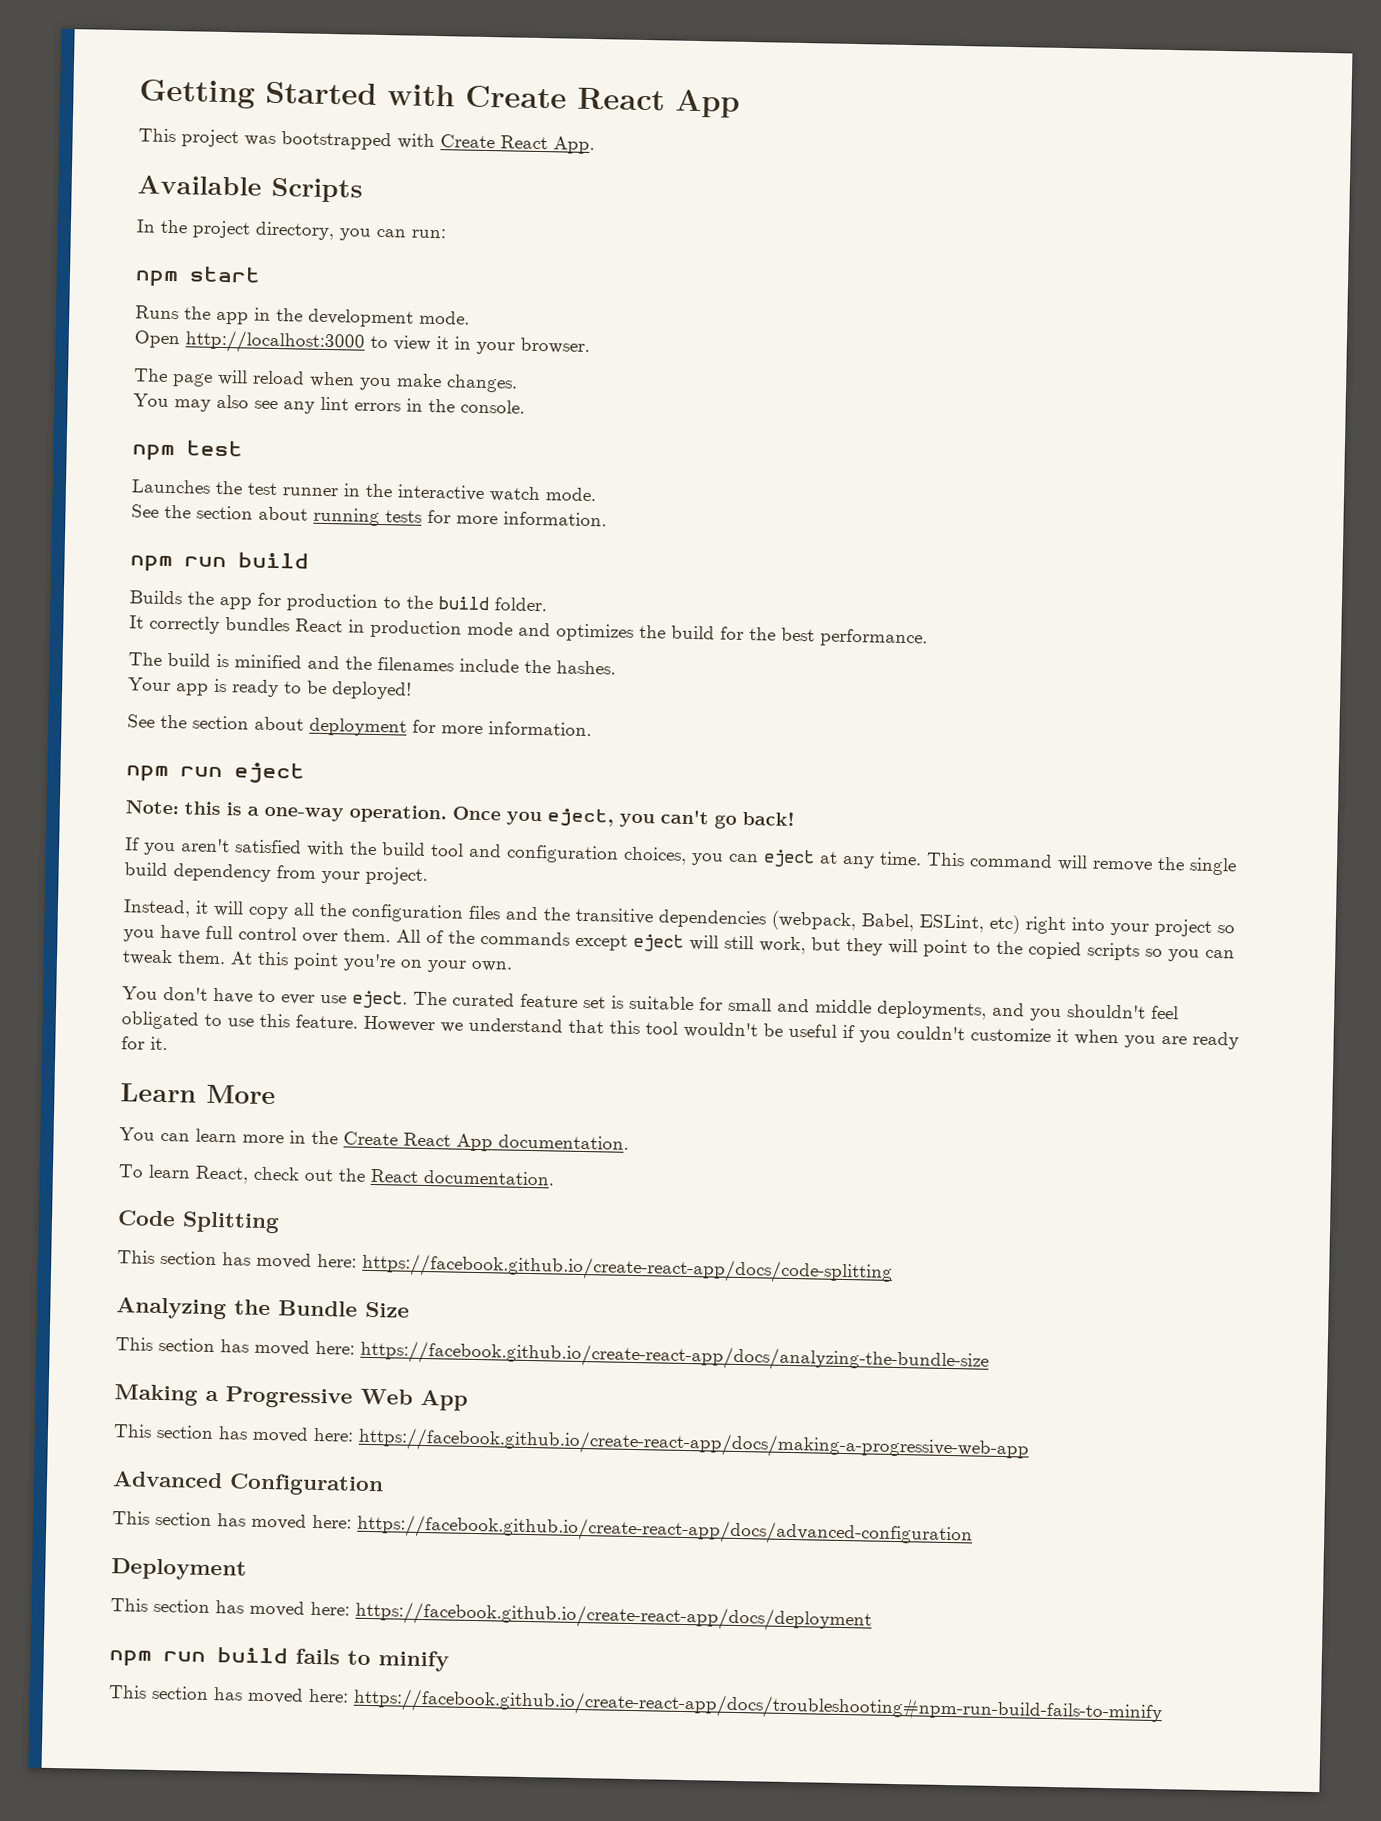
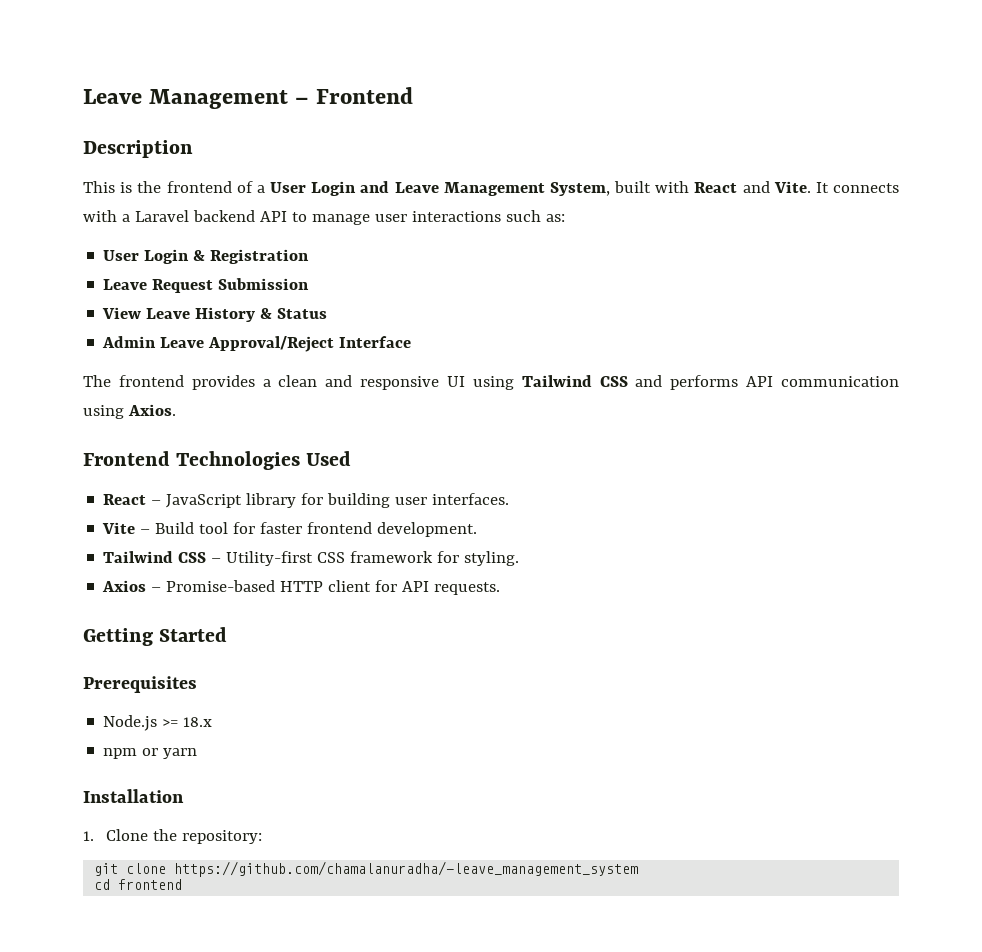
- Getting Started with Create React App
- This project was bootstrapped with Create React App.
- Available Scripts
- In the project directory, you can run:
- npm start
- Runs the app in the development mode.
- Open http://localhost:3000 to view it in your browser.
- The page will reload when you make changes.
- You may also see any lint errors in the console.
- npm test
- Launches the test runner in the interactive watch mode.
- See the section about running tests for more information.
- npm run build
- Builds the app for production to the build folder.
- It correctly bundles React in production mode and optimizes the build for the best performance.
- The build is minified and the filenames include the hashes.
- Your app is ready to be deployed!
- See the section about deployment for more information.
- npm run eject
- Note: this is a one-way operation. Once you eject, you can't go back!
- If you aren't satisfied with the build tool and configuration choices, you can eject at any time. This command will remove the single build dependency from your project.
- Instead, it will copy all the configuration files and the transitive dependencies (webpack, Babel, ESLint, etc) right into your project so you have full control over them. All of the commands except eject will still work, but they will point to the copied scripts so you can tweak them. At this point you're on your own.
- You don't have to ever use eject. The curated feature set is suitable for small and middle deployments, and you shouldn't feel obligated to use this feature. However we understand that this tool wouldn't be useful if you couldn't customize it when you are ready for it.
- Learn More
- You can learn more in the Create React App documentation.
- To learn React, check out the React documentation.
- Code Splitting
- This section has moved here: https://facebook.github.io/create-react-app/docs/code-splitting
- Analyzing the Bundle Size
- This section has moved here: https://facebook.github.io/create-react-app/docs/analyzing-the-bundle-size
- Making a Progressive Web App
- This section has moved here: https://facebook.github.io/create-react-app/docs/making-a-progressive-web-app
- Advanced Configuration
- This section has moved here: https://facebook.github.io/create-react-app/docs/advanced-configuration
- Deployment
- This section has moved here: https://facebook.github.io/create-react-app/docs/deployment
- npm run build fails to minify
- This section has moved here: https://facebook.github.io/create-react-app/docs/troubleshooting#npm-run-build-fails-to-minify
+ Leave Management – Frontend
+ Description
+ This is the frontend of a User Login and Leave Management System, built with React and Vite. It connects with a Laravel backend API to manage user interactions such as:
+ User Login & Registration
+ Leave Request Submission
+ View Leave History & Status
+ Admin Leave Approval/Reject Interface
+ The frontend provides a clean and responsive UI using Tailwind CSS and performs API communication using Axios.
+ Frontend Technologies Used
+ React – JavaScript library for building user interfaces.
+ Vite – Build tool for faster frontend development.
+ Tailwind CSS – Utility-first CSS framework for styling.
+ Axios – Promise-based HTTP client for API requests.
+ Getting Started
+ Prerequisites
+ Node.js >= 18.x
+ npm or yarn
+ Installation
+ 1. Clone the repository:
+ git clone https://github.com/chamalanuradha/-leave_management_system
+ cd frontend

